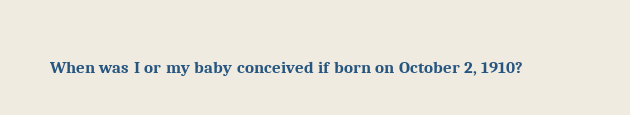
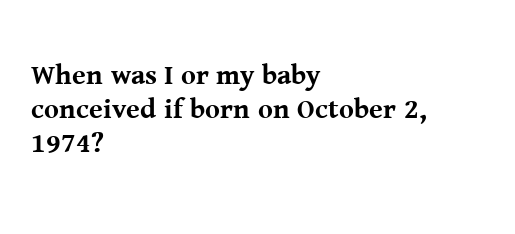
- When was I or my baby conceived if born on October 2, 1910?
+ When was I or my baby conceived if born on October 2, 1974?

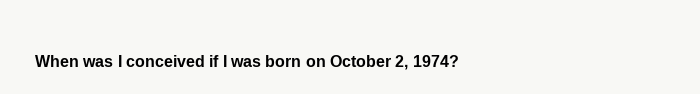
- When was I or my baby conceived if born on October 2, 1974?
+ When was I conceived if I was born on October 2, 1974?

